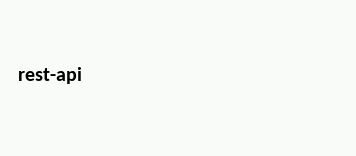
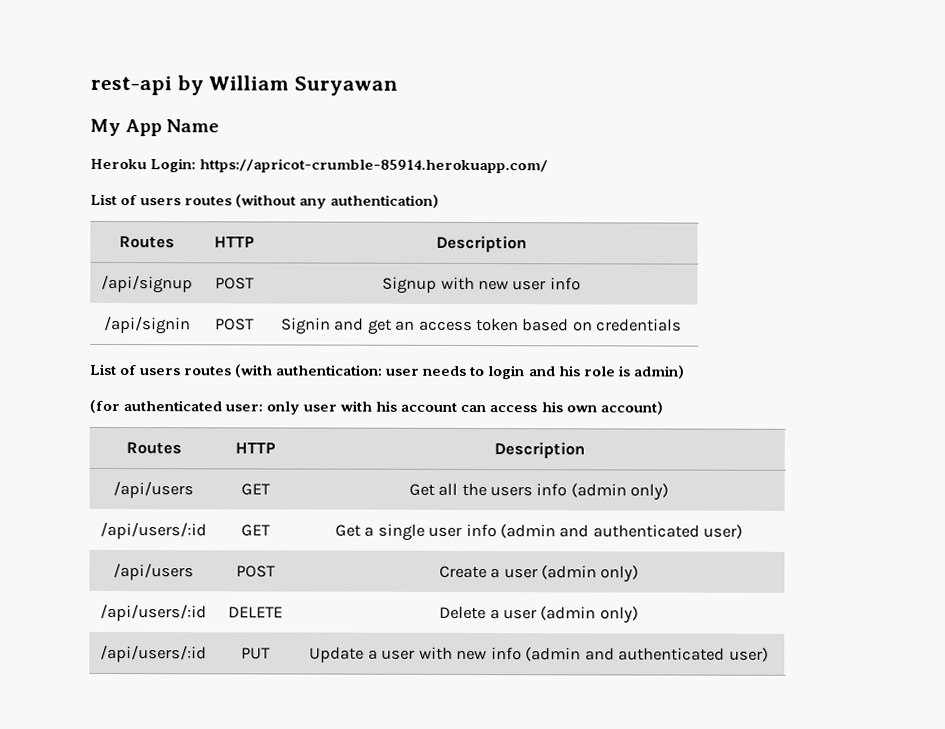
- rest-api
+ rest-api by William Suryawan
+ My App Name
+ Heroku Login: https://apricot-crumble-85914.herokuapp.com/
+ List of users routes (without any authentication)
+ Routes | HTTP | Description
+ /api/signup | POST | Signup with new user info
+ /api/signin | POST | Signin and get an access token based on credentials
+ List of users routes (with authentication: user needs to login and his role is admin)
+ (for authenticated user: only user with his account can access his own account)
+ Routes | HTTP | Description
+ /api/users | GET | Get all the users info (admin only)
+ /api/users/:id | GET | Get a single user info (admin and authenticated user)
+ /api/users | POST | Create a user (admin only)
+ /api/users/:id | DELETE | Delete a user (admin only)
+ /api/users/:id | PUT | Update a user with new info (admin and authenticated user)

